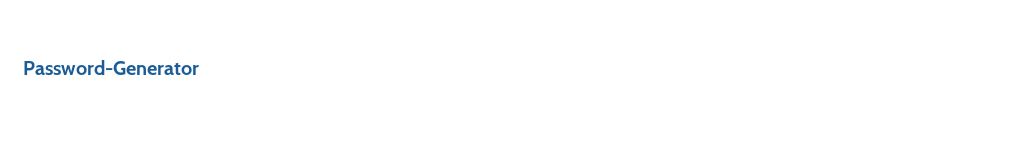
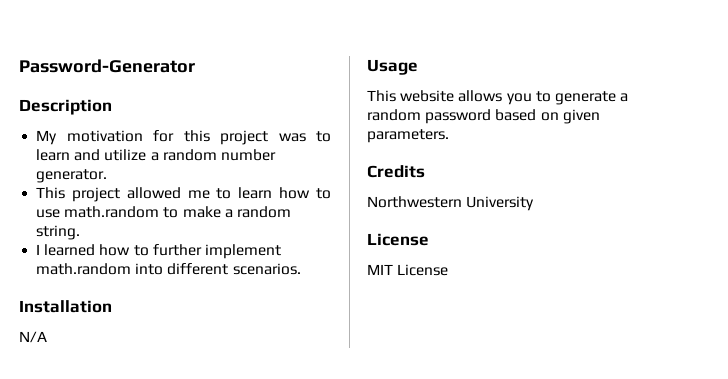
+ Description
+ My motivation for this project was to learn and utilize a random number generator.
+ This project allowed me to learn how to use math.random to make a random string.
+ I learned how to further implement math.random into different scenarios.
+ Installation
+ N/A
+ Usage
+ This website allows you to generate a random password based on given parameters.
+ Credits
+ Northwestern University
+ License
+ MIT License

